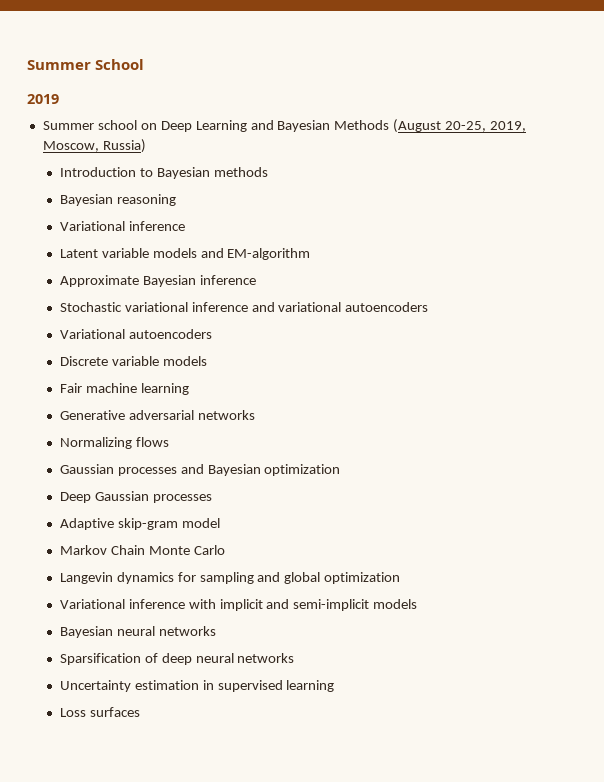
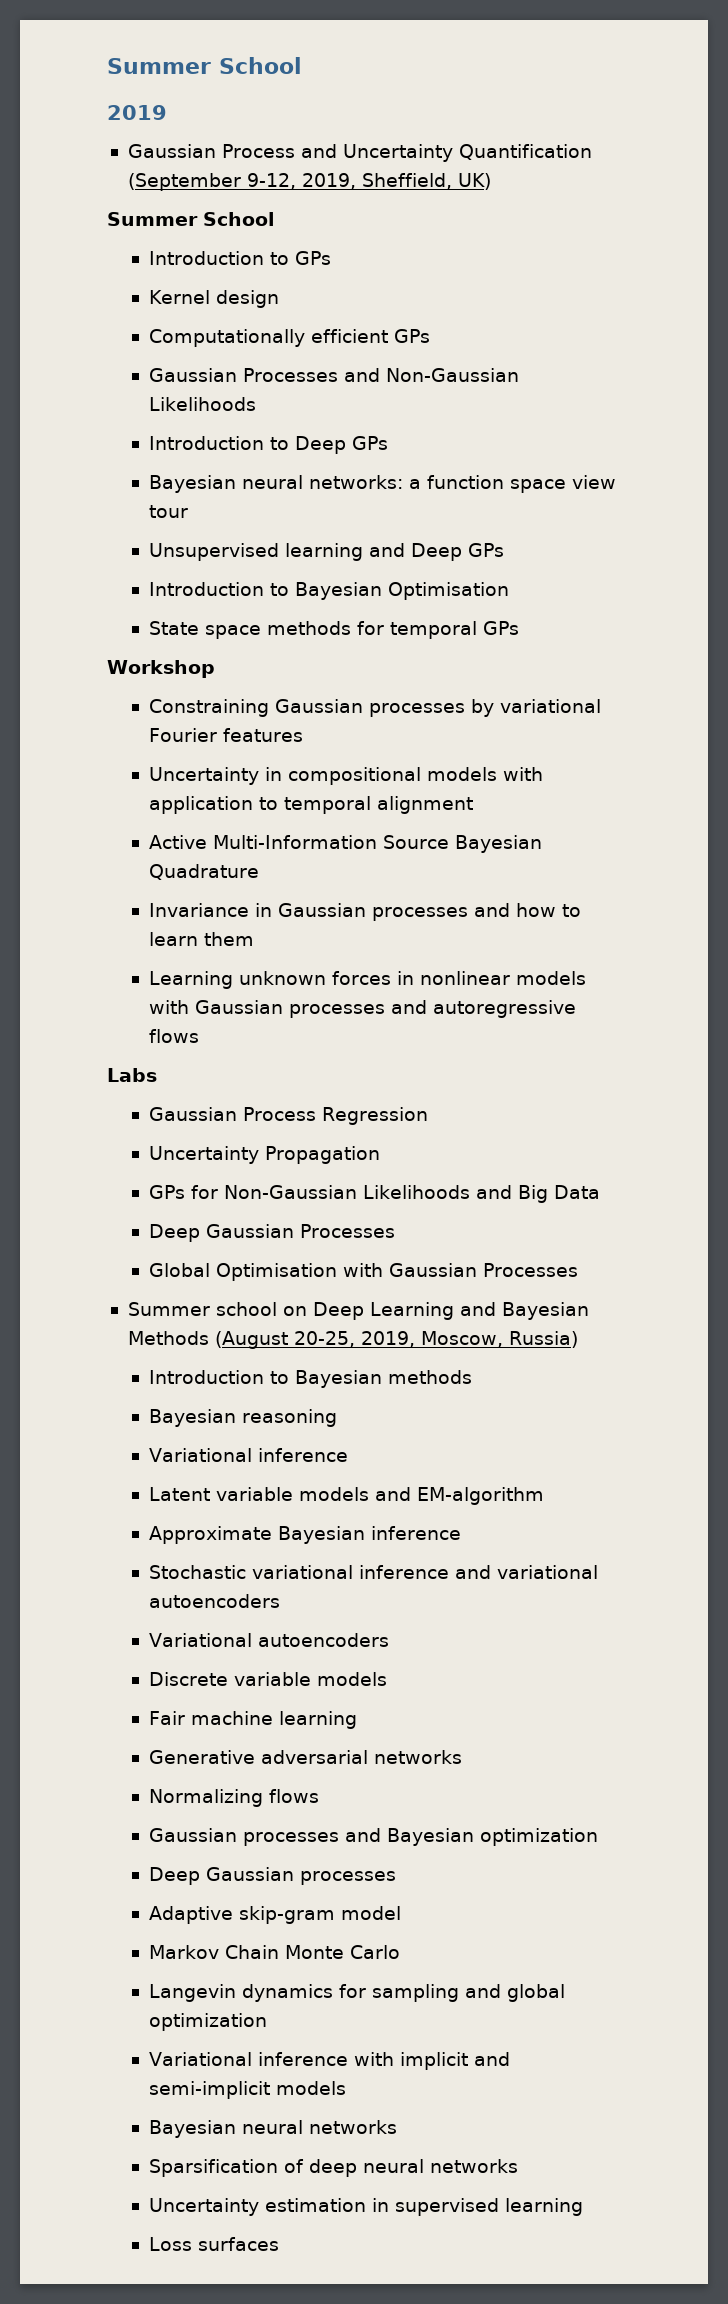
+ Gaussian Process and Uncertainty Quantification (September 9-12, 2019, Sheffield, UK)
+ Summer School
+ Introduction to GPs
+ Kernel design
+ Computationally efficient GPs
+ Gaussian Processes and Non-Gaussian Likelihoods
+ Introduction to Deep GPs
+ Bayesian neural networks: a function space view tour
+ Unsupervised learning and Deep GPs
+ Introduction to Bayesian Optimisation
+ State space methods for temporal GPs
+ Workshop
+ Constraining Gaussian processes by variational Fourier features
+ Uncertainty in compositional models with application to temporal alignment
+ Active Multi-Information Source Bayesian Quadrature
+ Invariance in Gaussian processes and how to learn them
+ Learning unknown forces in nonlinear models with Gaussian processes and autoregressive flows
+ Labs
+ Gaussian Process Regression
+ Uncertainty Propagation
+ GPs for Non-Gaussian Likelihoods and Big Data
+ Deep Gaussian Processes
+ Global Optimisation with Gaussian Processes

